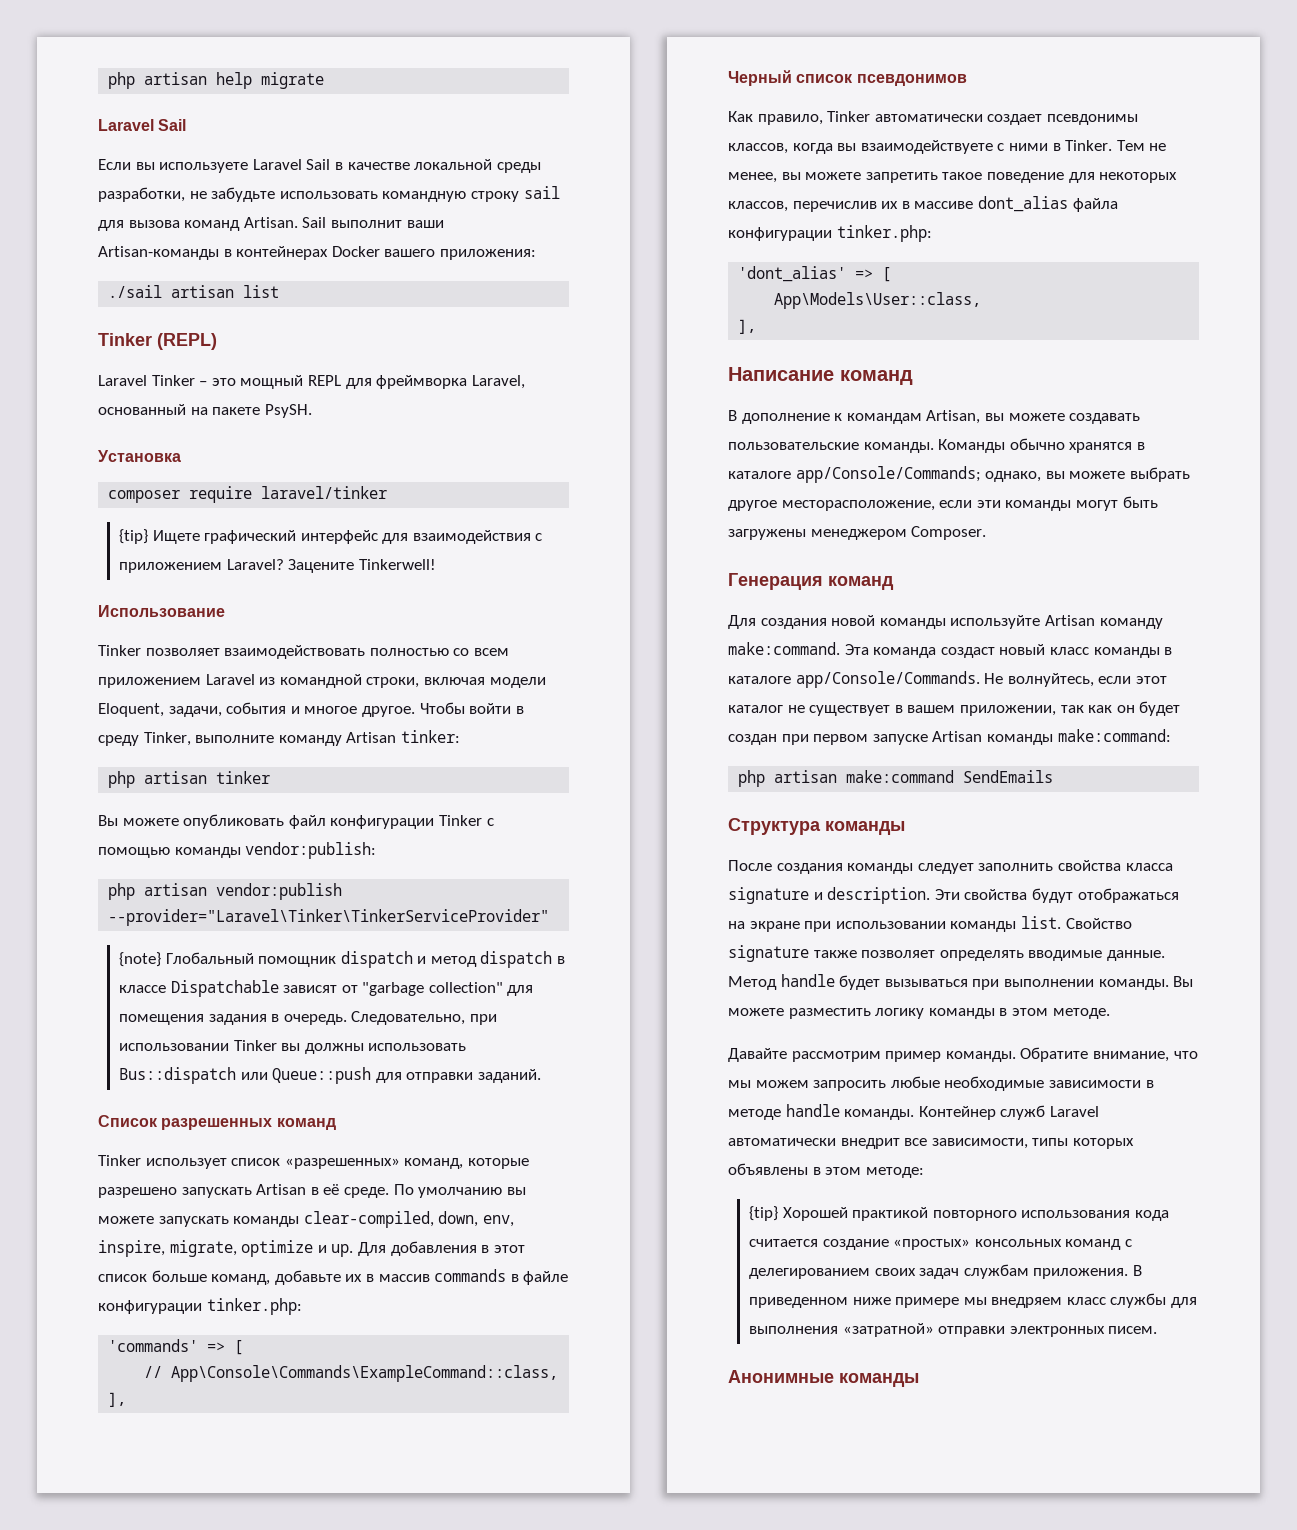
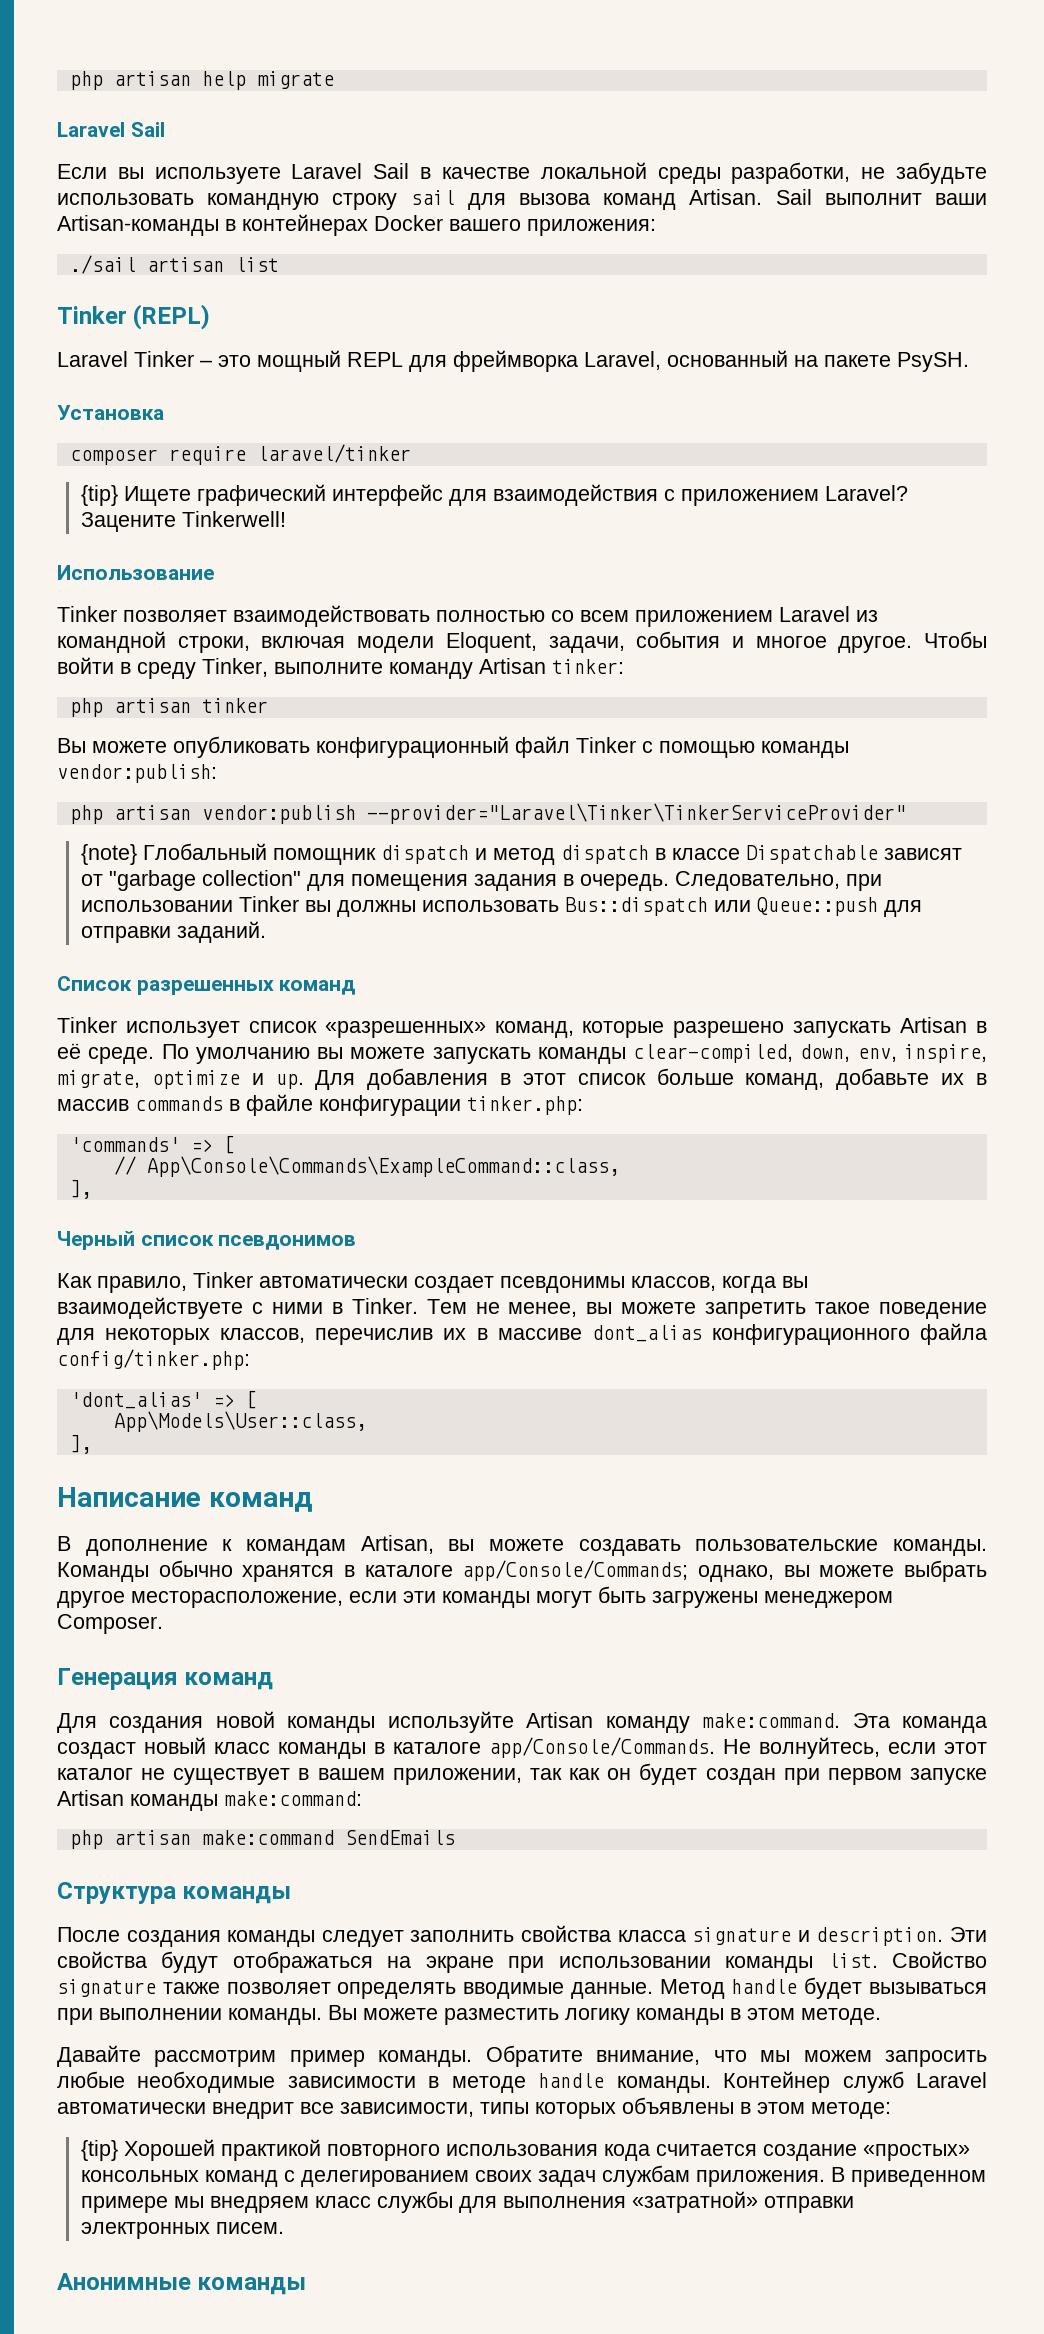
- Вы можете опубликовать файл конфигурации Tinker с помощью команды vendor:publish:
+ Вы можете опубликовать конфигурационный файл Tinker с помощью команды vendor:publish:
- Тем не менее, вы можете запретить такое поведение для некоторых классов, перечислив их в массиве dont_alias файла конфигурации tinker.php:
+ Тем не менее, вы можете запретить такое поведение для некоторых классов, перечислив их в массиве dont_alias конфигурационного файла config/tinker.php:
- В приведенном ниже примере мы внедряем класс службы для выполнения «затратной» отправки электронных писем.
+ В приведенном примере мы внедряем класс службы для выполнения «затратной» отправки электронных писем.

